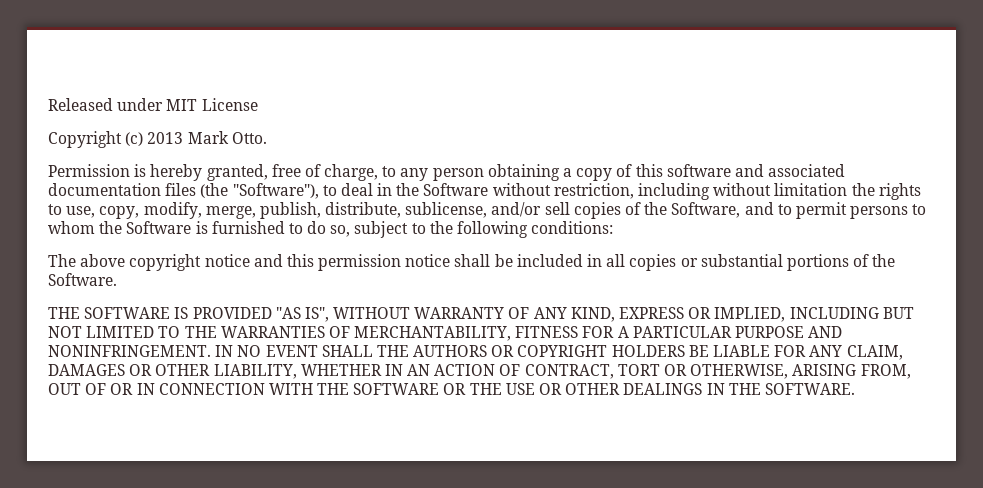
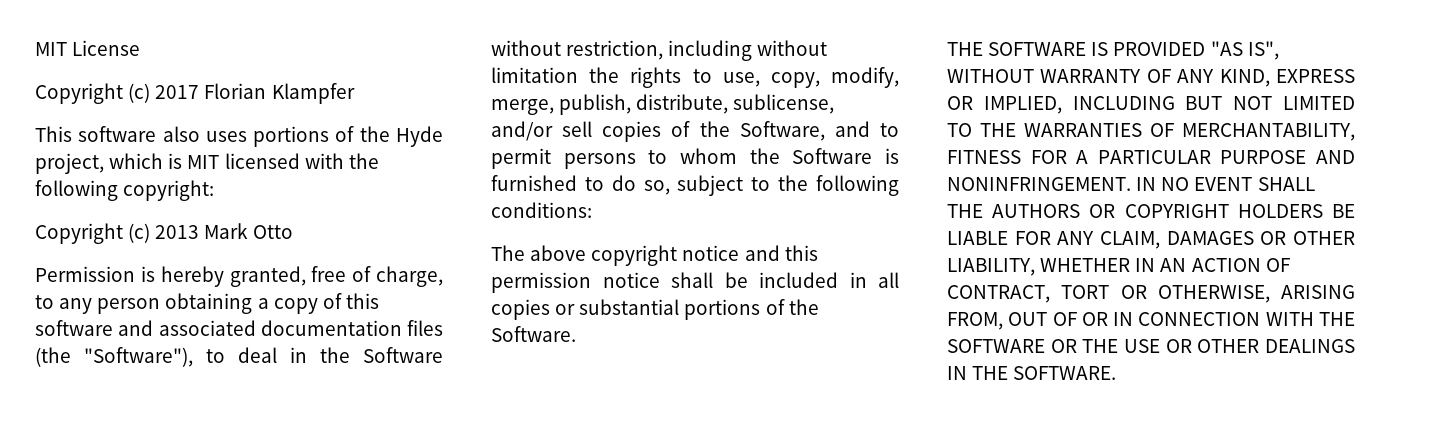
- Released under MIT License
+ MIT License
+ Copyright (c) 2017 Florian Klampfer
+ This software also uses portions of the Hyde project, which is MIT licensed with the following copyright:
- Copyright (c) 2013 Mark Otto.
+ Copyright (c) 2013 Mark Otto

